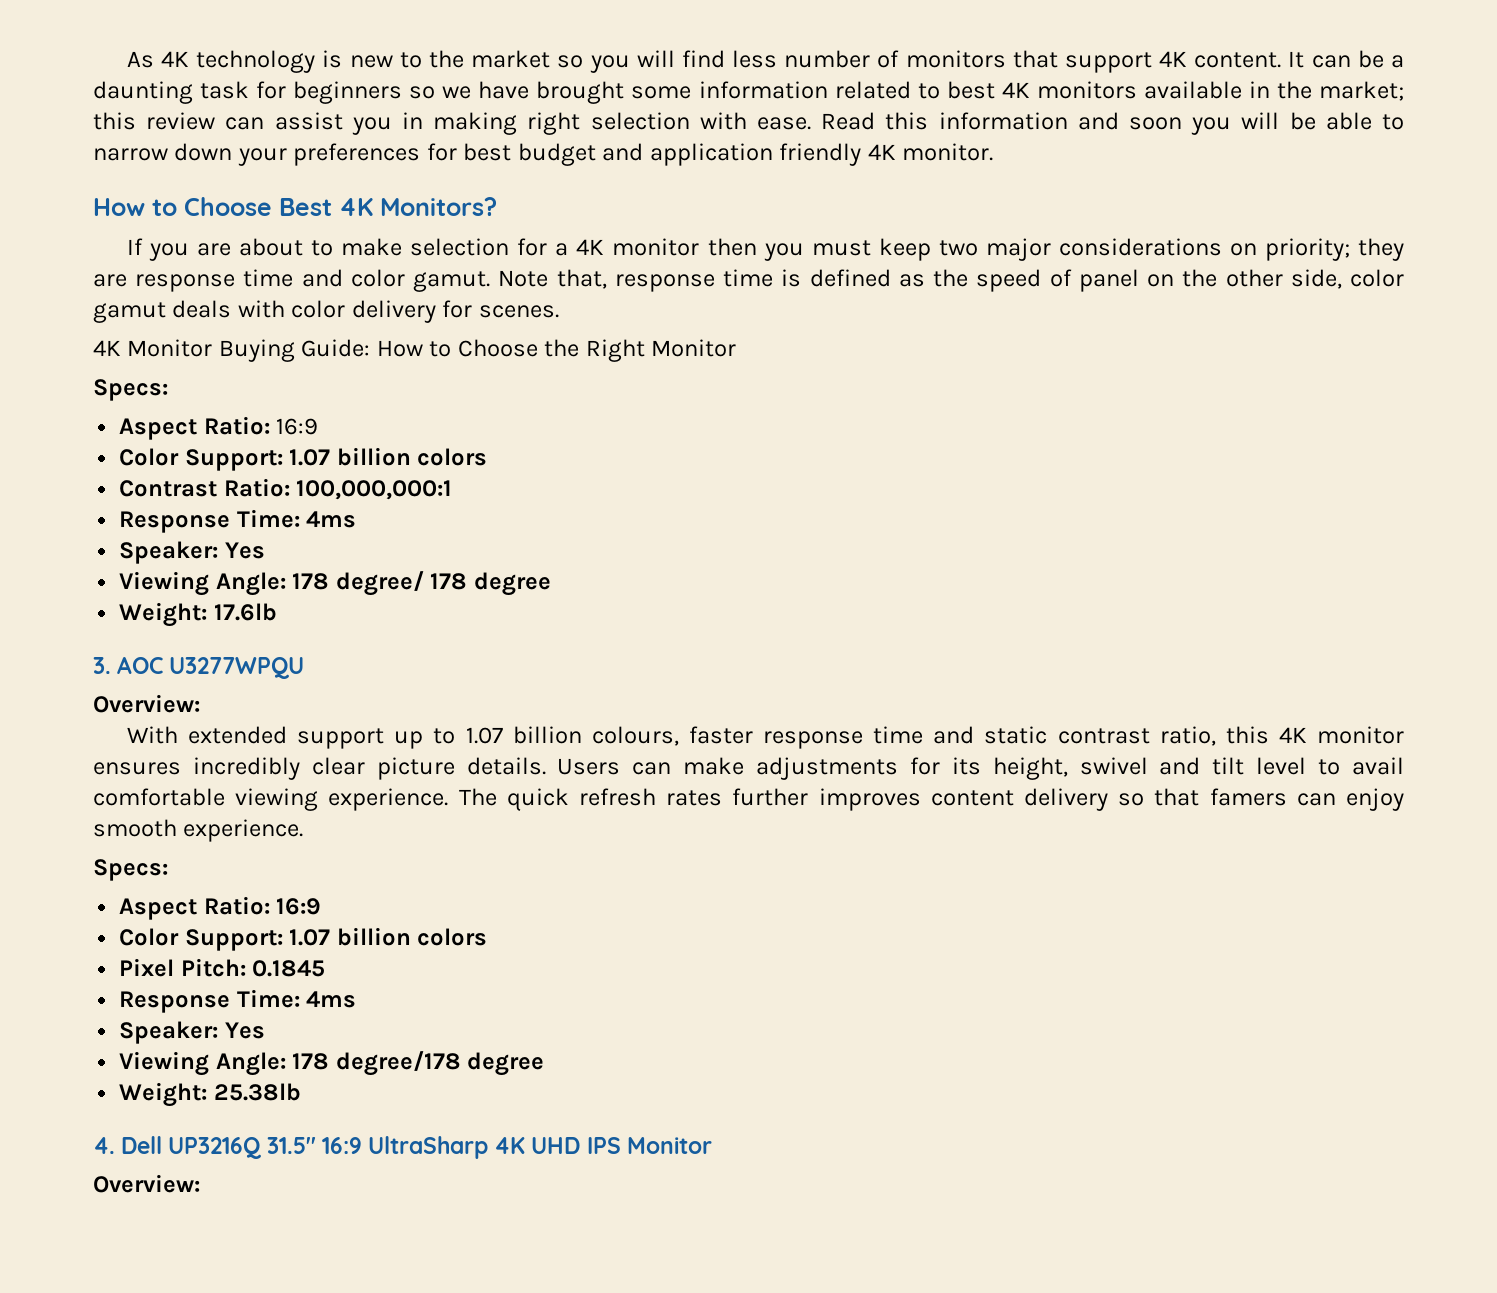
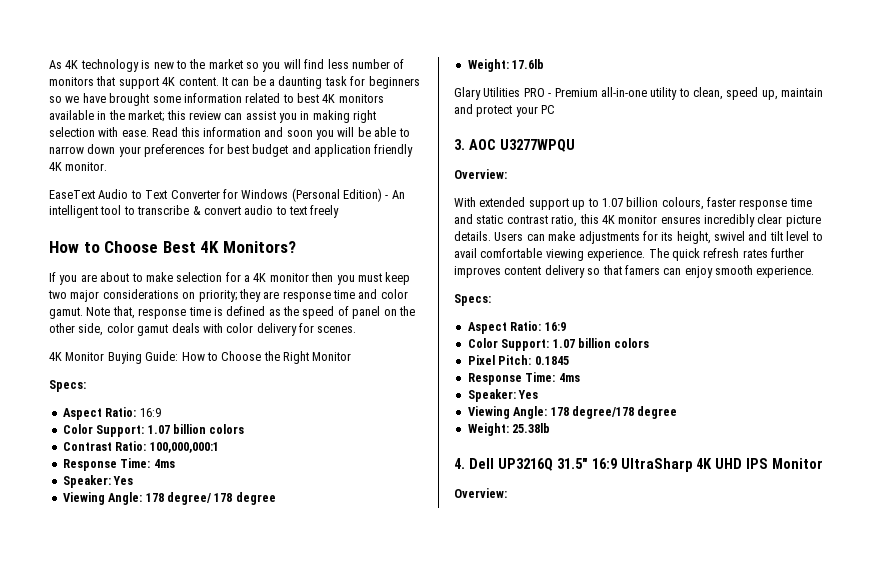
+ EaseText Audio to Text Converter for Windows (Personal Edition) - An intelligent tool to transcribe & convert audio to text freely
+ Glary Utilities PRO - Premium all-in-one utility to clean, speed up, maintain and protect your PC

